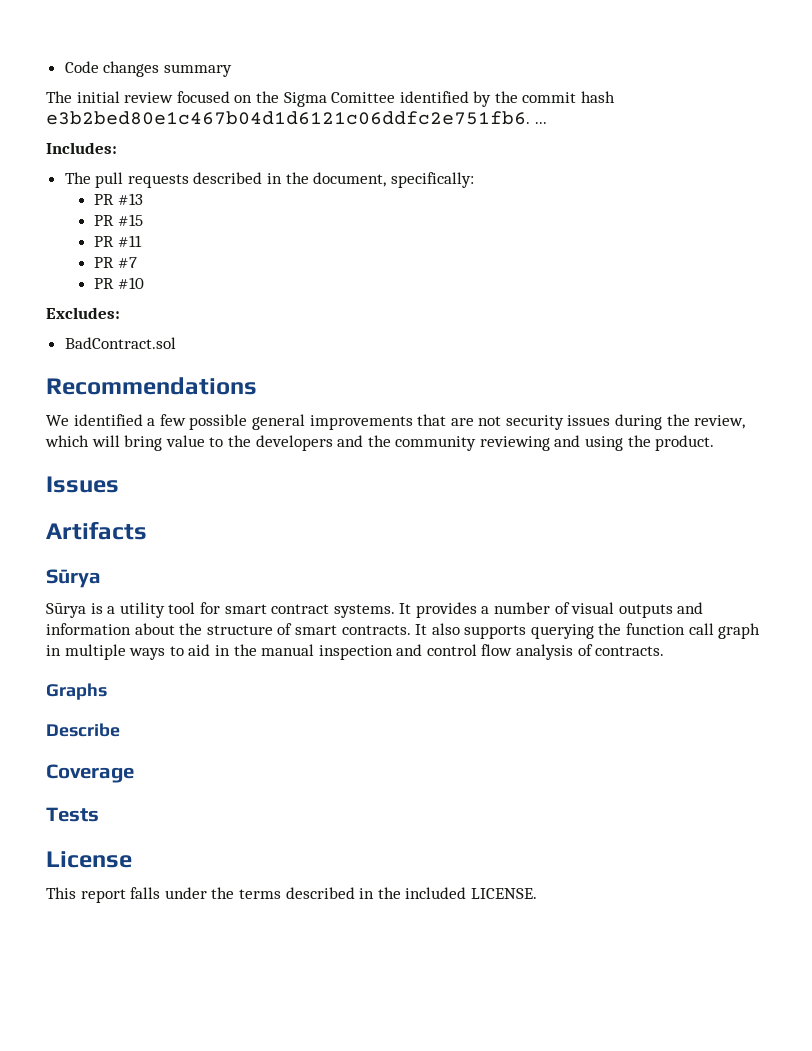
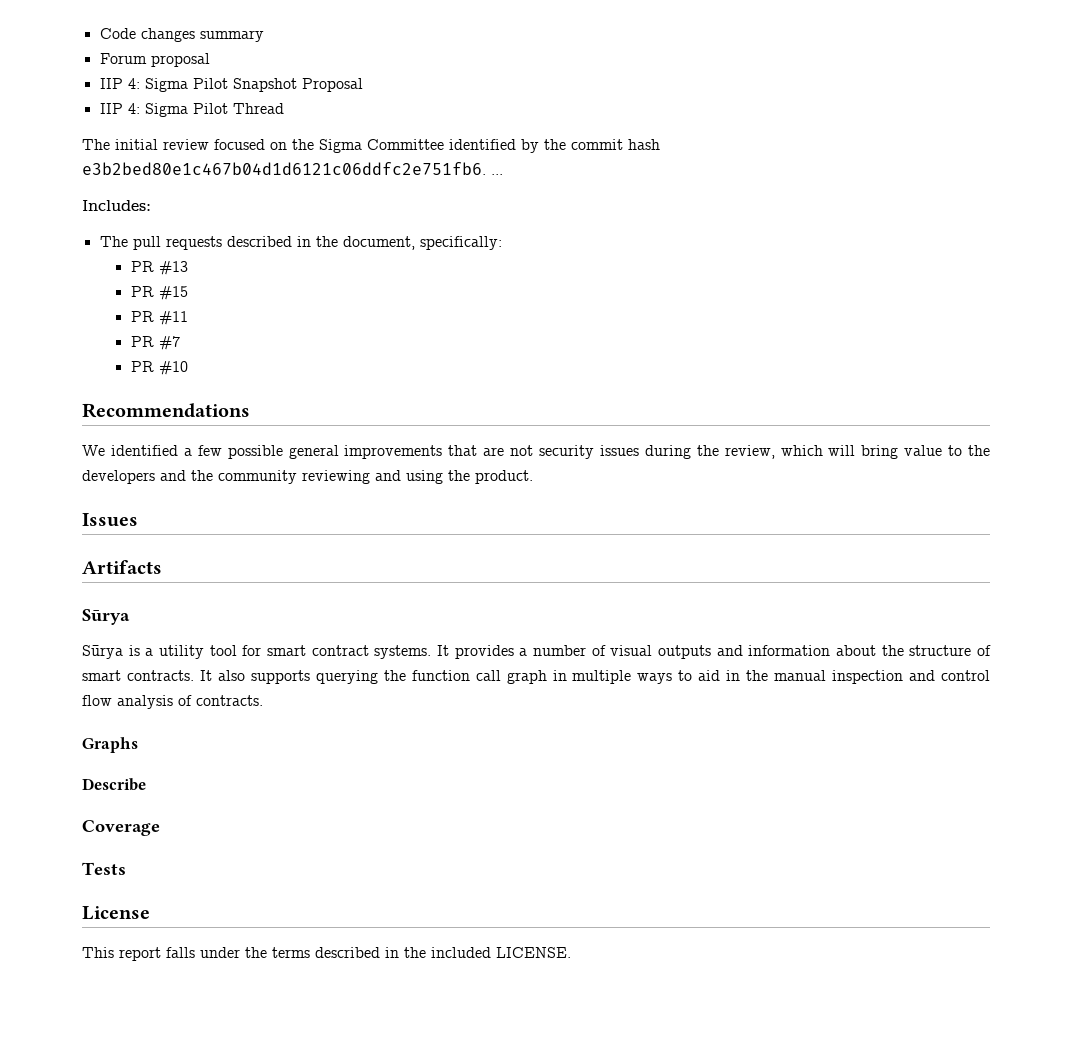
+ Forum proposal
+ IIP 4: Sigma Pilot Snapshot Proposal
+ IIP 4: Sigma Pilot Thread
- The initial review focused on the Sigma Comittee identified by the commit hash e3b2bed80e1c467b04d1d6121c06ddfc2e751fb6. ...
+ The initial review focused on the Sigma Committee identified by the commit hash e3b2bed80e1c467b04d1d6121c06ddfc2e751fb6. ...
- Excludes:
- BadContract.sol

